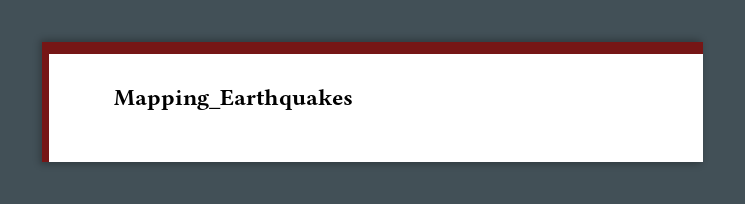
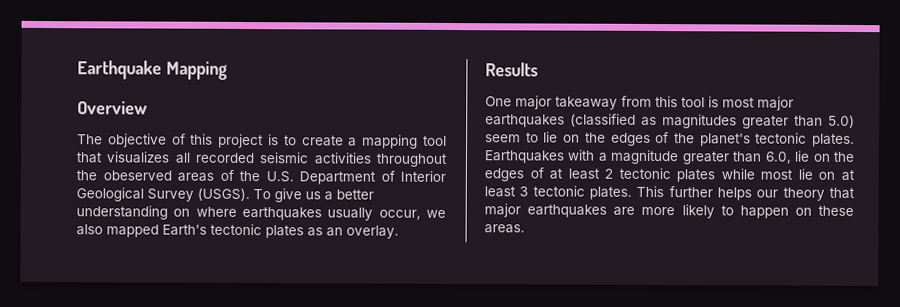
- Mapping_Earthquakes
+ Earthquake Mapping
+ Overview
+ The objective of this project is to create a mapping tool that visualizes all recorded seismic activities throughout the obeserved areas of the U.S. Department of Interior Geological Survey (USGS). To give us a better understanding on where earthquakes usually occur, we also mapped Earth's tectonic plates as an overlay.
+ Results
+ One major takeaway from this tool is most major earthquakes (classified as magnitudes greater than 5.0) seem to lie on the edges of the planet's tectonic plates. Earthquakes with a magnitude greater than 6.0, lie on the edges of at least 2 tectonic plates while most lie on at least 3 tectonic plates. This further helps our theory that major earthquakes are more likely to happen on these areas.

